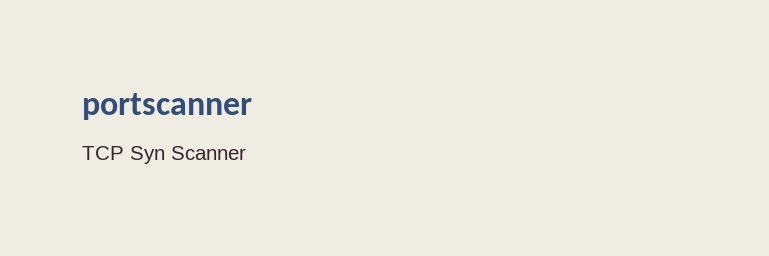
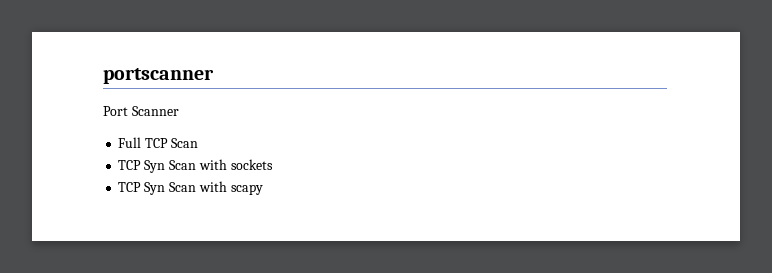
- TCP Syn Scanner
+ Port Scanner
+ Full TCP Scan
+ TCP Syn Scan with sockets
+ TCP Syn Scan with scapy

